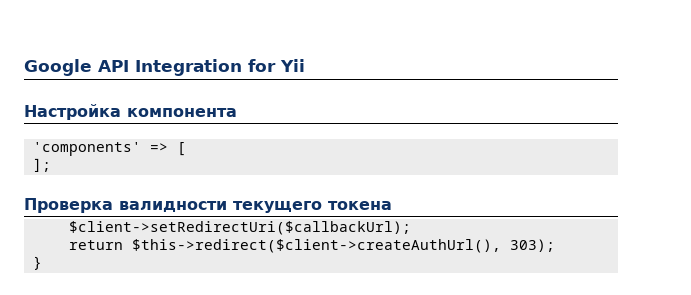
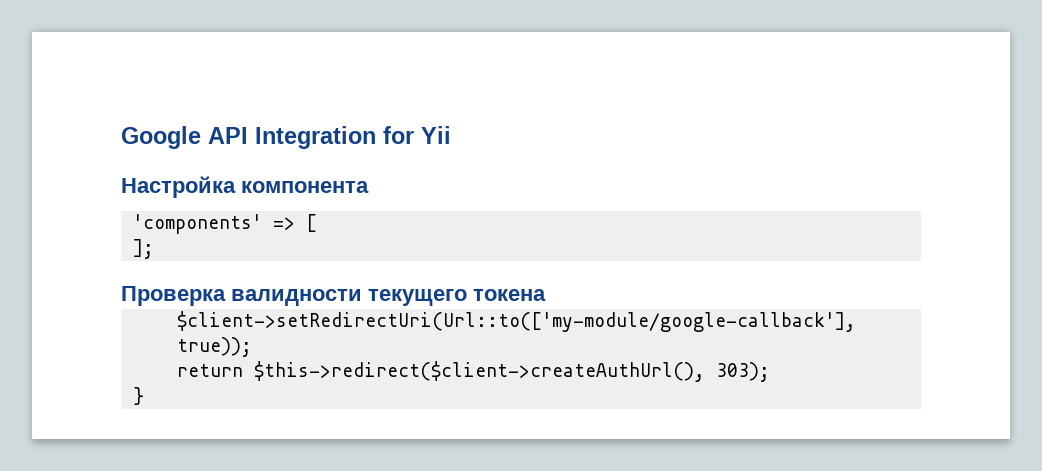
- $client->setRedirectUri($callbackUrl);
+ $client->setRedirectUri(Url::to(['my-module/google-callback'], true));

